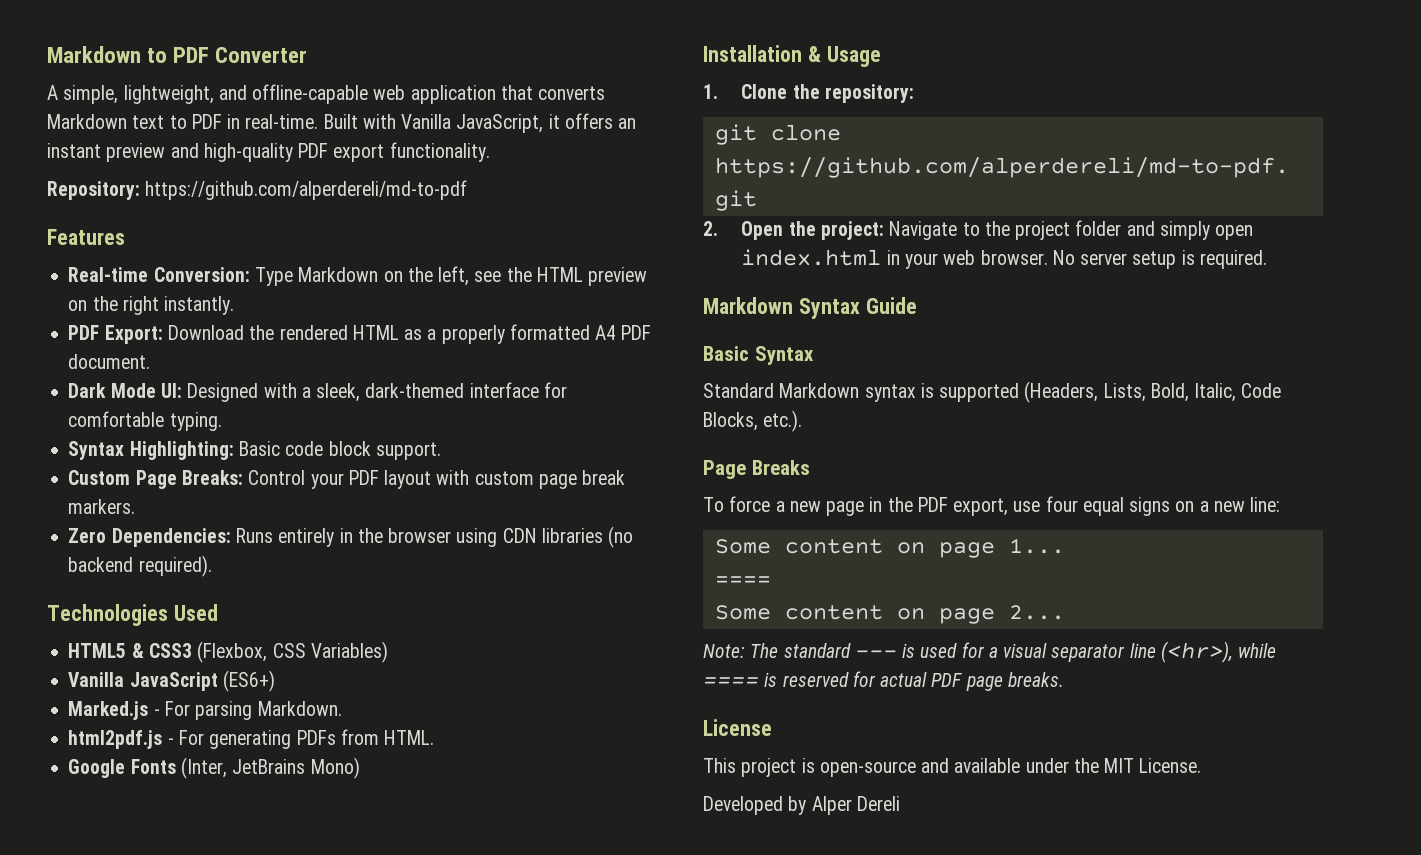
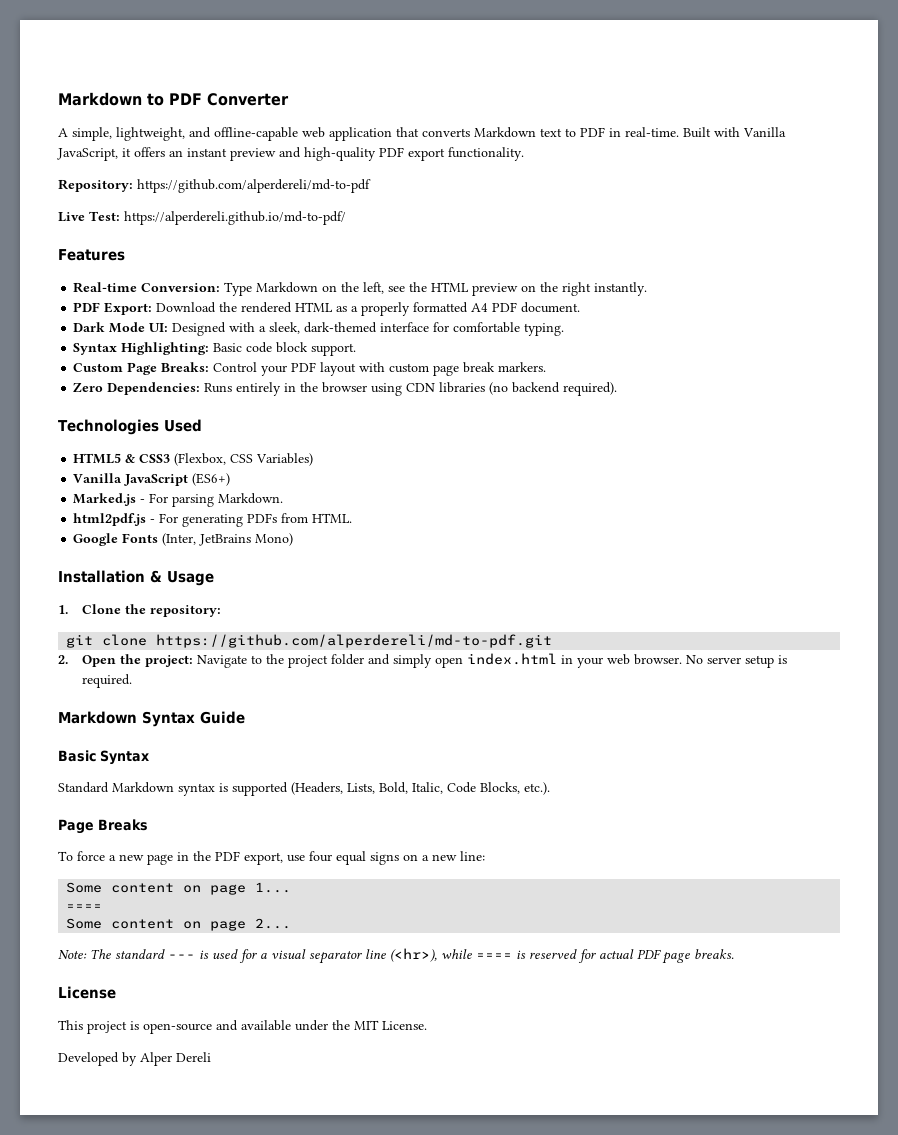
+ Live Test: https://alperdereli.github.io/md-to-pdf/

